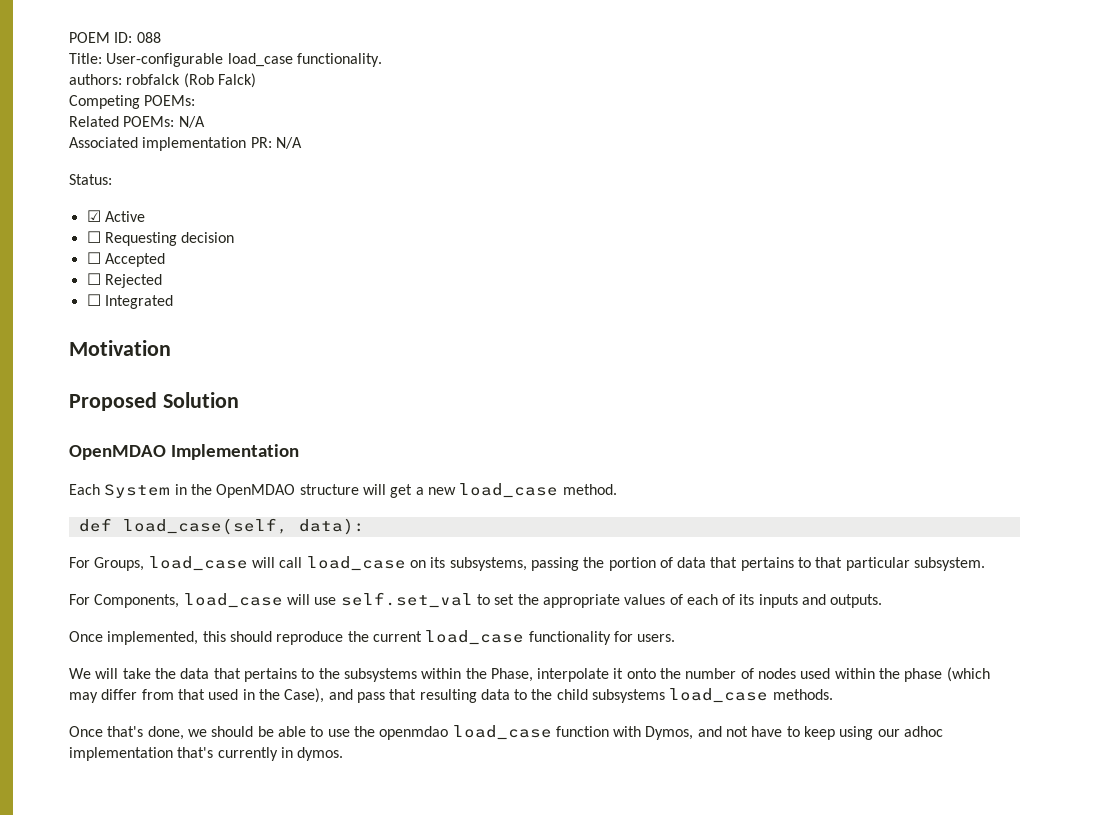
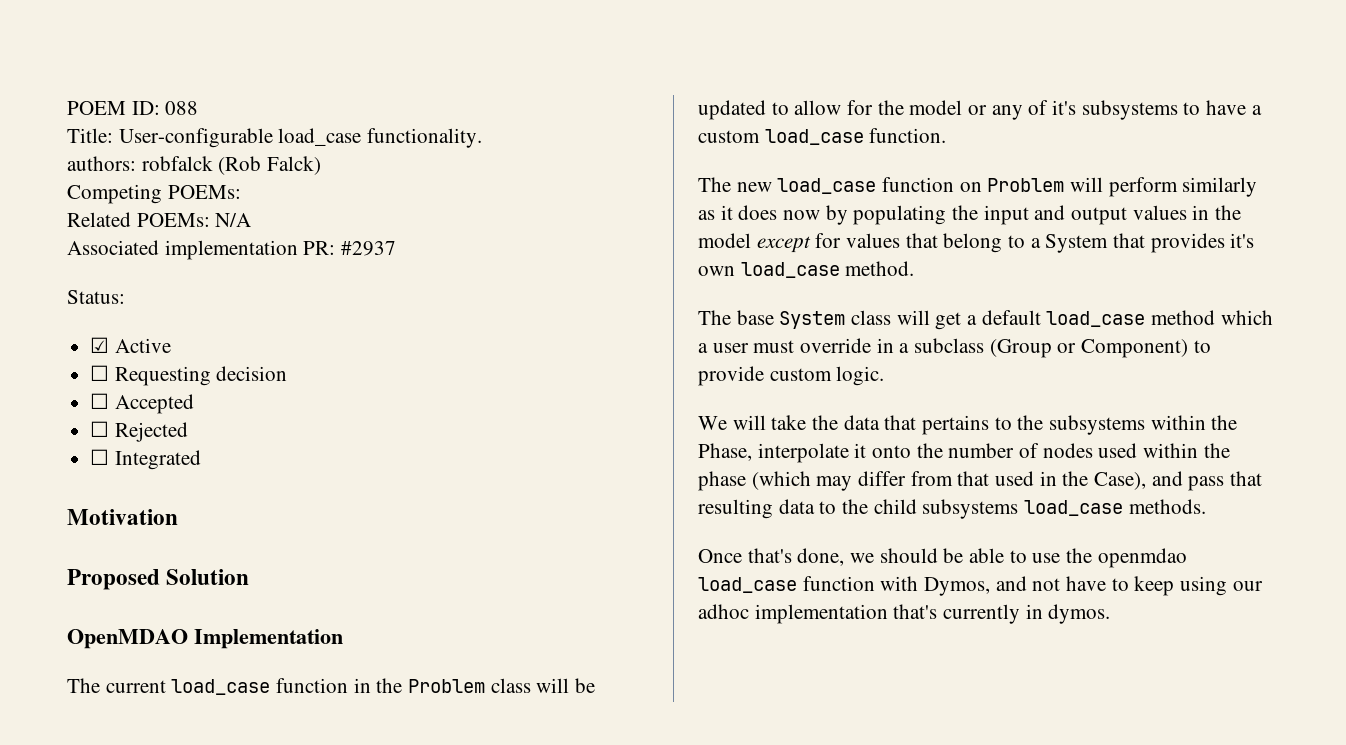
- Associated implementation PR: N/A
+ Associated implementation PR: #2937
- Each System in the OpenMDAO structure will get a new load_case method.
- def load_case(self, data):
- For Groups, load_case will call load_case on its subsystems, passing the portion of data that pertains to that particular subsystem.
- For Components, load_case will use self.set_val to set the appropriate values of each of its inputs and outputs.
- Once implemented, this should reproduce the current load_case functionality for users.
+ The current load_case function in the Problem class will be updated to allow for the model or any of it's subsystems to have a custom load_case function.
+ The new load_case function on Problem will perform similarly as it does now by populating the input and output values in the model except for values that belong to a System that provides it's own load_case method.
+ The base System class will get a default load_case method which a user must override in a subclass (Group or Component) to provide custom logic.

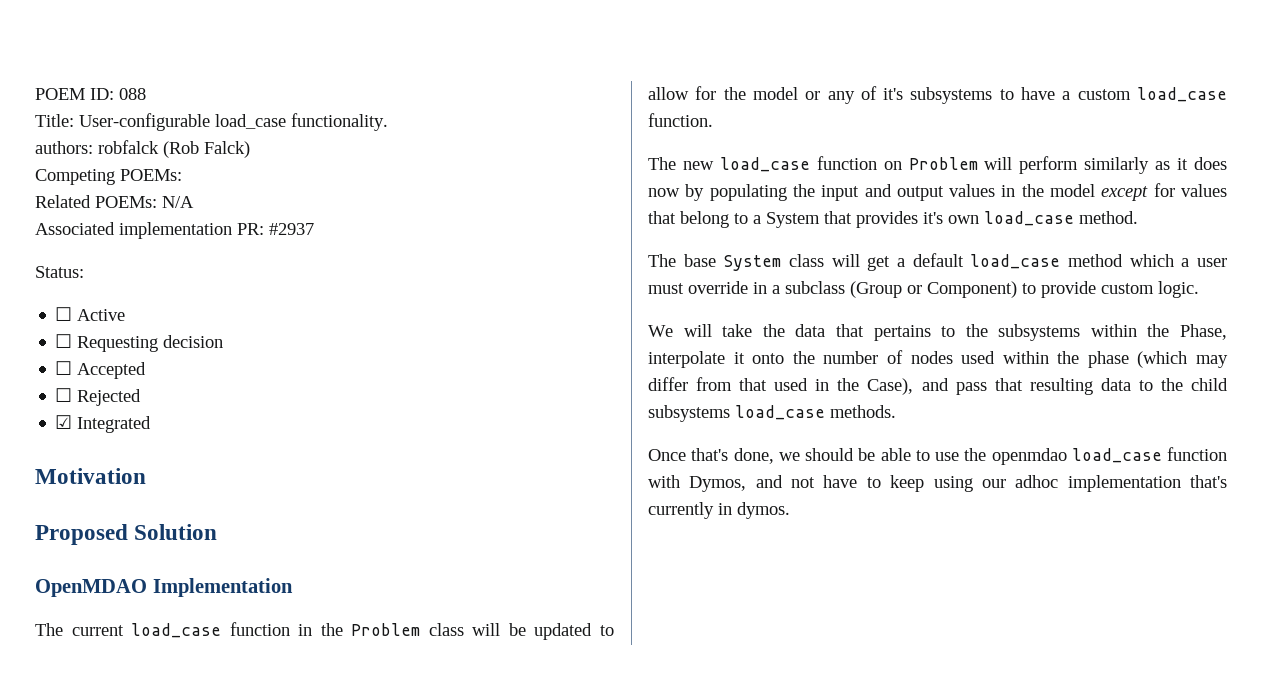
- ☑ Active
+ ☐ Active
- ☐ Integrated
+ ☑ Integrated

